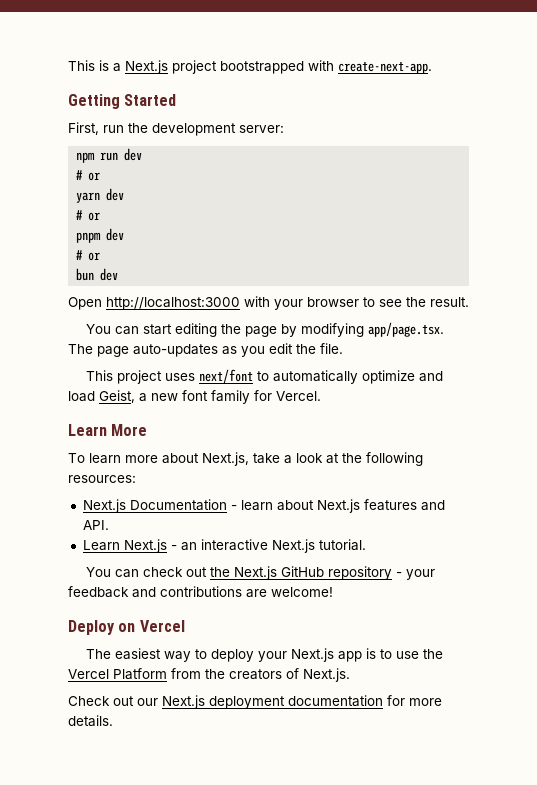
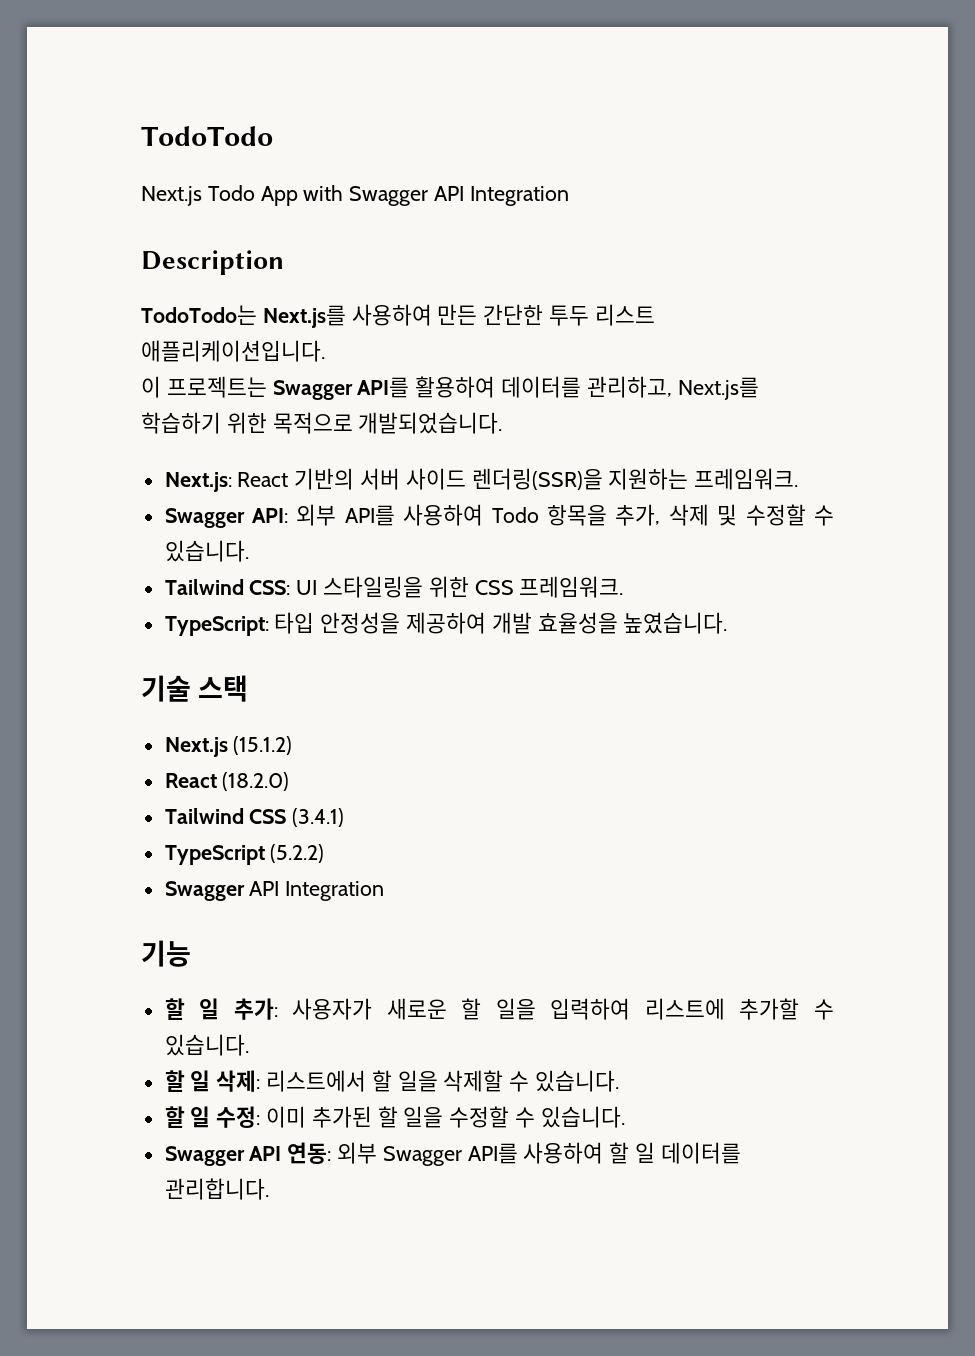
- This is a Next.js project bootstrapped with create-next-app.
- Getting Started
- First, run the development server:
- npm run dev
- # or
- yarn dev
- # or
- pnpm dev
- # or
- bun dev
- Open http://localhost:3000 with your browser to see the result.
- You can start editing the page by modifying app/page.tsx. The page auto-updates as you edit the file.
- This project uses next/font to automatically optimize and load Geist, a new font family for Vercel.
- Learn More
- To learn more about Next.js, take a look at the following resources:
- Next.js Documentation - learn about Next.js features and API.
- Learn Next.js - an interactive Next.js tutorial.
- You can check out the Next.js GitHub repository - your feedback and contributions are welcome!
- Deploy on Vercel
- The easiest way to deploy your Next.js app is to use the Vercel Platform from the creators of Next.js.
- Check out our Next.js deployment documentation for more details.
+ TodoTodo
+ Next.js Todo App with Swagger API Integration
+ Description
+ TodoTodo는 Next.js를 사용하여 만든 간단한 투두 리스트 애플리케이션입니다.
+ 이 프로젝트는 Swagger API를 활용하여 데이터를 관리하고, Next.js를 학습하기 위한 목적으로 개발되었습니다.
+ Next.js: React 기반의 서버 사이드 렌더링(SSR)을 지원하는 프레임워크.
+ Swagger API: 외부 API를 사용하여 Todo 항목을 추가, 삭제 및 수정할 수 있습니다.
+ Tailwind CSS: UI 스타일링을 위한 CSS 프레임워크.
+ TypeScript: 타입 안정성을 제공하여 개발 효율성을 높였습니다.
+ 기술 스택
+ Next.js (15.1.2)
+ React (18.2.0)
+ Tailwind CSS (3.4.1)
+ TypeScript (5.2.2)
+ Swagger API Integration
+ 기능
+ 할 일 추가: 사용자가 새로운 할 일을 입력하여 리스트에 추가할 수 있습니다.
+ 할 일 삭제: 리스트에서 할 일을 삭제할 수 있습니다.
+ 할 일 수정: 이미 추가된 할 일을 수정할 수 있습니다.
+ Swagger API 연동: 외부 Swagger API를 사용하여 할 일 데이터를 관리합니다.

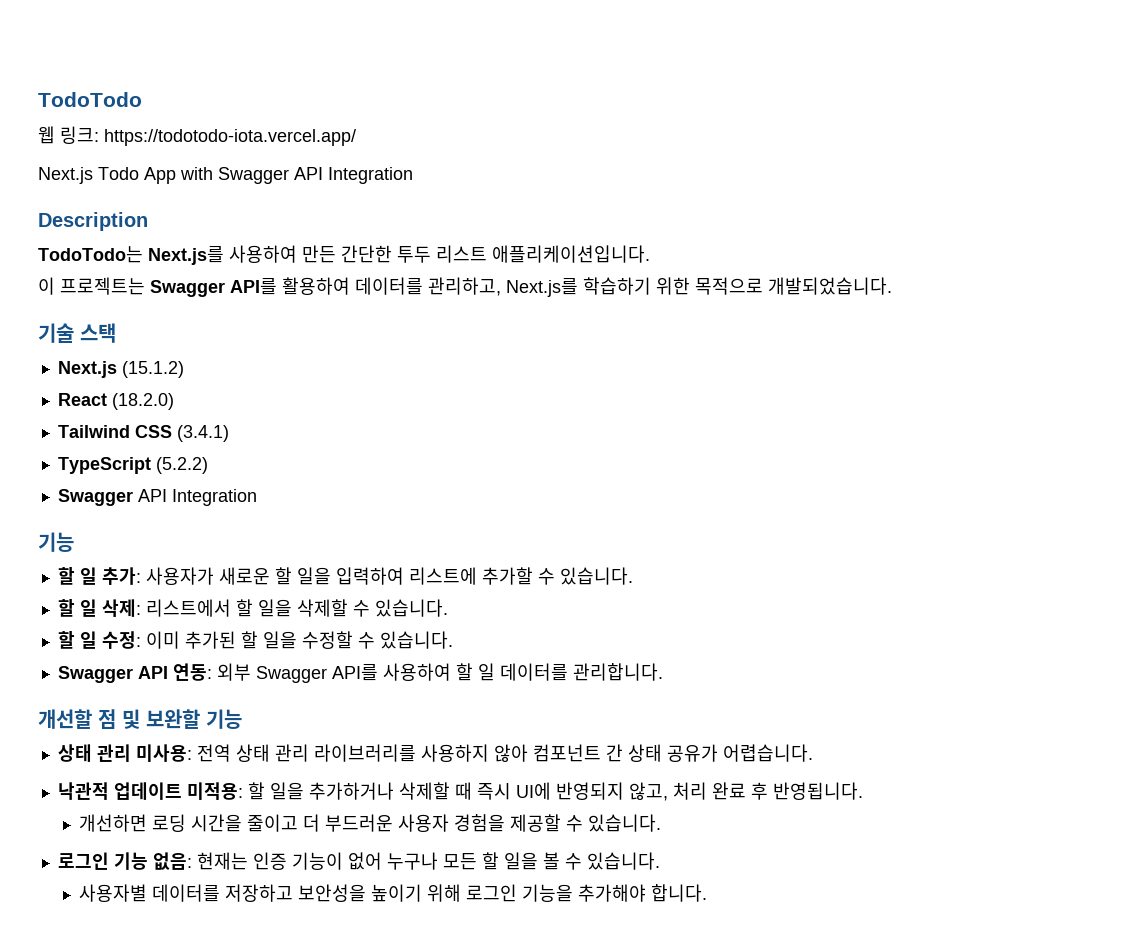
+ 웹 링크: https://todotodo-iota.vercel.app/
- Next.js: React 기반의 서버 사이드 렌더링(SSR)을 지원하는 프레임워크.
- Swagger API: 외부 API를 사용하여 Todo 항목을 추가, 삭제 및 수정할 수 있습니다.
- Tailwind CSS: UI 스타일링을 위한 CSS 프레임워크.
- TypeScript: 타입 안정성을 제공하여 개발 효율성을 높였습니다.
+ 개선할 점 및 보완할 기능
+ 상태 관리 미사용: 전역 상태 관리 라이브러리를 사용하지 않아 컴포넌트 간 상태 공유가 어렵습니다.
+ 낙관적 업데이트 미적용: 할 일을 추가하거나 삭제할 때 즉시 UI에 반영되지 않고, 처리 완료 후 반영됩니다.
+ 개선하면 로딩 시간을 줄이고 더 부드러운 사용자 경험을 제공할 수 있습니다.
+ 로그인 기능 없음: 현재는 인증 기능이 없어 누구나 모든 할 일을 볼 수 있습니다.
+ 사용자별 데이터를 저장하고 보안성을 높이기 위해 로그인 기능을 추가해야 합니다.

